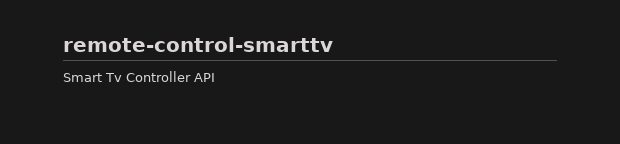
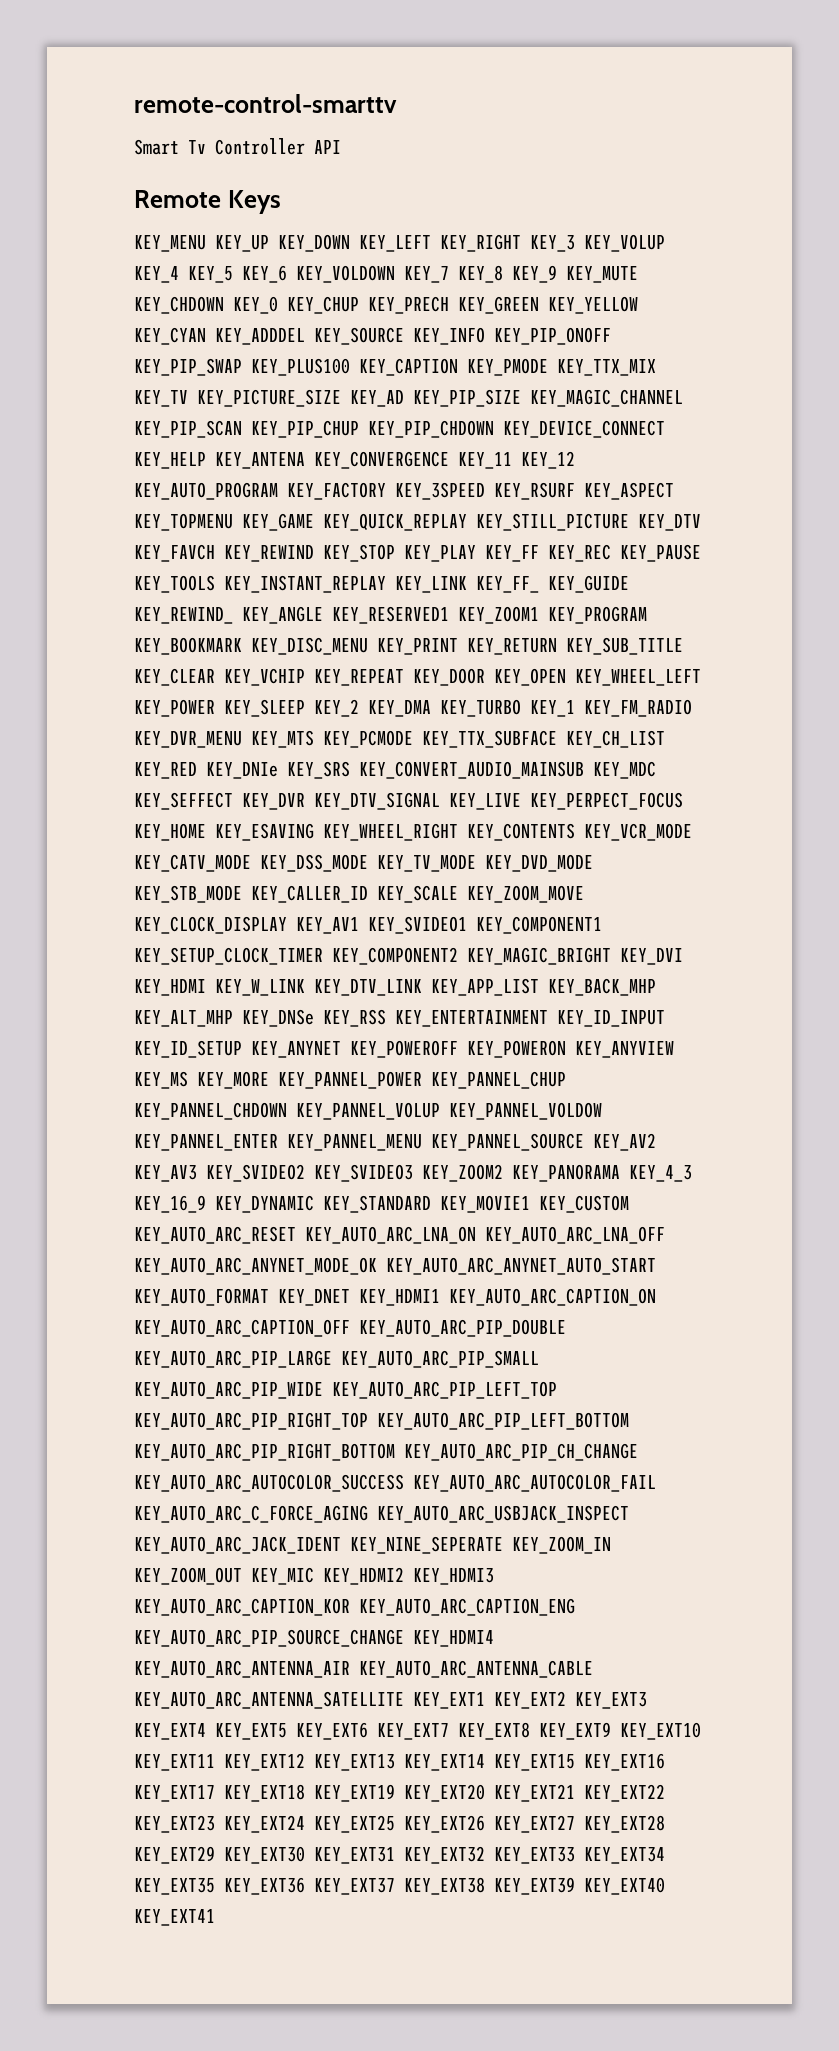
+ Remote Keys
+ KEY_MENU KEY_UP KEY_DOWN KEY_LEFT KEY_RIGHT KEY_3 KEY_VOLUP KEY_4 KEY_5 KEY_6 KEY_VOLDOWN KEY_7 KEY_8 KEY_9 KEY_MUTE KEY_CHDOWN KEY_0 KEY_CHUP KEY_PRECH KEY_GREEN KEY_YELLOW KEY_CYAN KEY_ADDDEL KEY_SOURCE KEY_INFO KEY_PIP_ONOFF KEY_PIP_SWAP KEY_PLUS100 KEY_CAPTION KEY_PMODE KEY_TTX_MIX KEY_TV KEY_PICTURE_SIZE KEY_AD KEY_PIP_SIZE KEY_MAGIC_CHANNEL KEY_PIP_SCAN KEY_PIP_CHUP KEY_PIP_CHDOWN KEY_DEVICE_CONNECT KEY_HELP KEY_ANTENA KEY_CONVERGENCE KEY_11 KEY_12 KEY_AUTO_PROGRAM KEY_FACTORY KEY_3SPEED KEY_RSURF KEY_ASPECT KEY_TOPMENU KEY_GAME KEY_QUICK_REPLAY KEY_STILL_PICTURE KEY_DTV KEY_FAVCH KEY_REWIND KEY_STOP KEY_PLAY KEY_FF KEY_REC KEY_PAUSE KEY_TOOLS KEY_INSTANT_REPLAY KEY_LINK KEY_FF_ KEY_GUIDE KEY_REWIND_ KEY_ANGLE KEY_RESERVED1 KEY_ZOOM1 KEY_PROGRAM KEY_BOOKMARK KEY_DISC_MENU KEY_PRINT KEY_RETURN KEY_SUB_TITLE KEY_CLEAR KEY_VCHIP KEY_REPEAT KEY_DOOR KEY_OPEN KEY_WHEEL_LEFT KEY_POWER KEY_SLEEP KEY_2 KEY_DMA KEY_TURBO KEY_1 KEY_FM_RADIO KEY_DVR_MENU KEY_MTS KEY_PCMODE KEY_TTX_SUBFACE KEY_CH_LIST KEY_RED KEY_DNIe KEY_SRS KEY_CONVERT_AUDIO_MAINSUB KEY_MDC KEY_SEFFECT KEY_DVR KEY_DTV_SIGNAL KEY_LIVE KEY_PERPECT_FOCUS KEY_HOME KEY_ESAVING KEY_WHEEL_RIGHT KEY_CONTENTS KEY_VCR_MODE KEY_CATV_MODE KEY_DSS_MODE KEY_TV_MODE KEY_DVD_MODE KEY_STB_MODE KEY_CALLER_ID KEY_SCALE KEY_ZOOM_MOVE KEY_CLOCK_DISPLAY KEY_AV1 KEY_SVIDEO1 KEY_COMPONENT1 KEY_SETUP_CLOCK_TIMER KEY_COMPONENT2 KEY_MAGIC_BRIGHT KEY_DVI KEY_HDMI KEY_W_LINK KEY_DTV_LINK KEY_APP_LIST KEY_BACK_MHP KEY_ALT_MHP KEY_DNSe KEY_RSS KEY_ENTERTAINMENT KEY_ID_INPUT KEY_ID_SETUP KEY_ANYNET KEY_POWEROFF KEY_POWERON KEY_ANYVIEW KEY_MS KEY_MORE KEY_PANNEL_POWER KEY_PANNEL_CHUP KEY_PANNEL_CHDOWN KEY_PANNEL_VOLUP KEY_PANNEL_VOLDOW KEY_PANNEL_ENTER KEY_PANNEL_MENU KEY_PANNEL_SOURCE KEY_AV2 KEY_AV3 KEY_SVIDEO2 KEY_SVIDEO3 KEY_ZOOM2 KEY_PANORAMA KEY_4_3 KEY_16_9 KEY_DYNAMIC KEY_STANDARD KEY_MOVIE1 KEY_CUSTOM KEY_AUTO_ARC_RESET KEY_AUTO_ARC_LNA_ON KEY_AUTO_ARC_LNA_OFF KEY_AUTO_ARC_ANYNET_MODE_OK KEY_AUTO_ARC_ANYNET_AUTO_START KEY_AUTO_FORMAT KEY_DNET KEY_HDMI1 KEY_AUTO_ARC_CAPTION_ON KEY_AUTO_ARC_CAPTION_OFF KEY_AUTO_ARC_PIP_DOUBLE KEY_AUTO_ARC_PIP_LARGE KEY_AUTO_ARC_PIP_SMALL KEY_AUTO_ARC_PIP_WIDE KEY_AUTO_ARC_PIP_LEFT_TOP KEY_AUTO_ARC_PIP_RIGHT_TOP KEY_AUTO_ARC_PIP_LEFT_BOTTOM KEY_AUTO_ARC_PIP_RIGHT_BOTTOM KEY_AUTO_ARC_PIP_CH_CHANGE KEY_AUTO_ARC_AUTOCOLOR_SUCCESS KEY_AUTO_ARC_AUTOCOLOR_FAIL KEY_AUTO_ARC_C_FORCE_AGING KEY_AUTO_ARC_USBJACK_INSPECT KEY_AUTO_ARC_JACK_IDENT KEY_NINE_SEPERATE KEY_ZOOM_IN KEY_ZOOM_OUT KEY_MIC KEY_HDMI2 KEY_HDMI3 KEY_AUTO_ARC_CAPTION_KOR KEY_AUTO_ARC_CAPTION_ENG KEY_AUTO_ARC_PIP_SOURCE_CHANGE KEY_HDMI4 KEY_AUTO_ARC_ANTENNA_AIR KEY_AUTO_ARC_ANTENNA_CABLE KEY_AUTO_ARC_ANTENNA_SATELLITE KEY_EXT1 KEY_EXT2 KEY_EXT3 KEY_EXT4 KEY_EXT5 KEY_EXT6 KEY_EXT7 KEY_EXT8 KEY_EXT9 KEY_EXT10 KEY_EXT11 KEY_EXT12 KEY_EXT13 KEY_EXT14 KEY_EXT15 KEY_EXT16 KEY_EXT17 KEY_EXT18 KEY_EXT19 KEY_EXT20 KEY_EXT21 KEY_EXT22 KEY_EXT23 KEY_EXT24 KEY_EXT25 KEY_EXT26 KEY_EXT27 KEY_EXT28 KEY_EXT29 KEY_EXT30 KEY_EXT31 KEY_EXT32 KEY_EXT33 KEY_EXT34 KEY_EXT35 KEY_EXT36 KEY_EXT37 KEY_EXT38 KEY_EXT39 KEY_EXT40 KEY_EXT41

